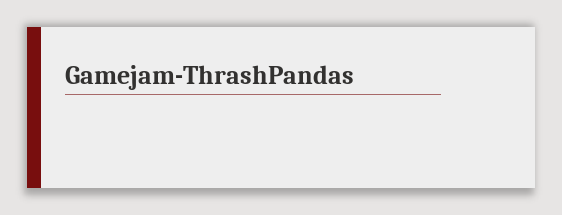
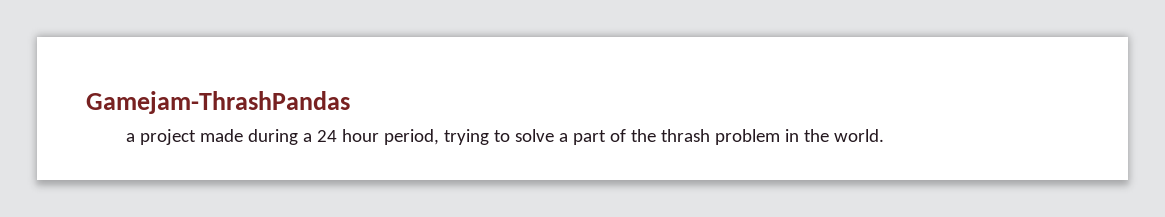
+ a project made during a 24 hour period, trying to solve a part of the thrash problem in the world.

